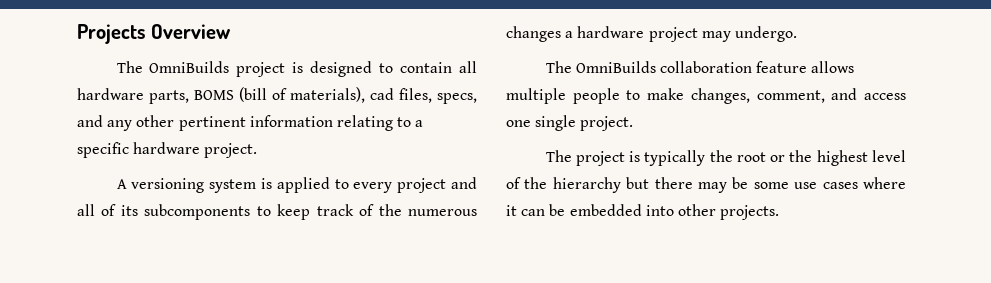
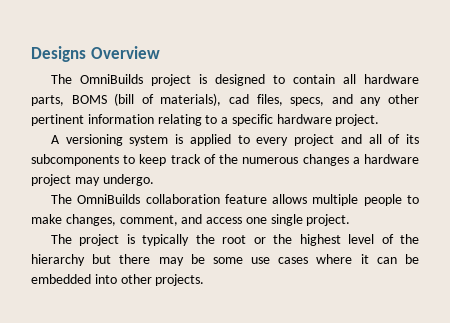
- Projects Overview
+ Designs Overview

